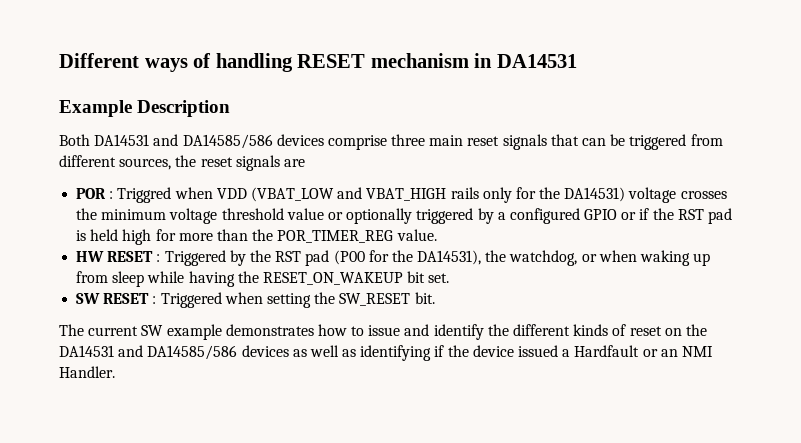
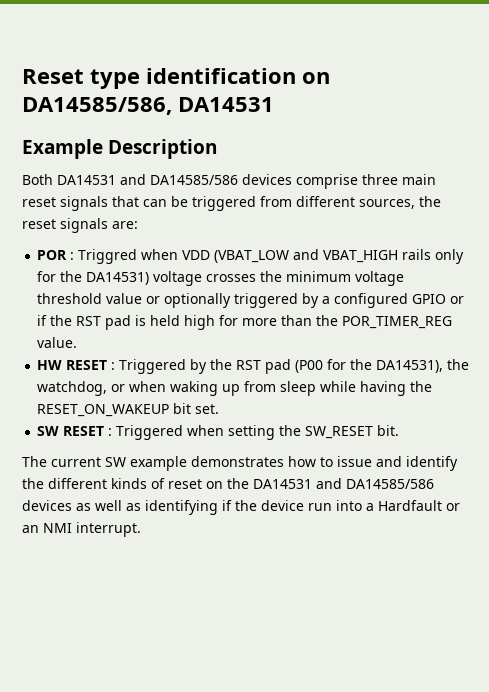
- Different ways of handling RESET mechanism in DA14531
+ Reset type identification on DA14585/586, DA14531
- Both DA14531 and DA14585/586 devices comprise three main reset signals that can be triggered from different sources, the reset signals are
+ Both DA14531 and DA14585/586 devices comprise three main reset signals that can be triggered from different sources, the reset signals are:
- The current SW example demonstrates how to issue and identify the different kinds of reset on the DA14531 and DA14585/586 devices as well as identifying if the device issued a Hardfault or an NMI Handler.
+ The current SW example demonstrates how to issue and identify the different kinds of reset on the DA14531 and DA14585/586 devices as well as identifying if the device run into a Hardfault or an NMI interrupt.

